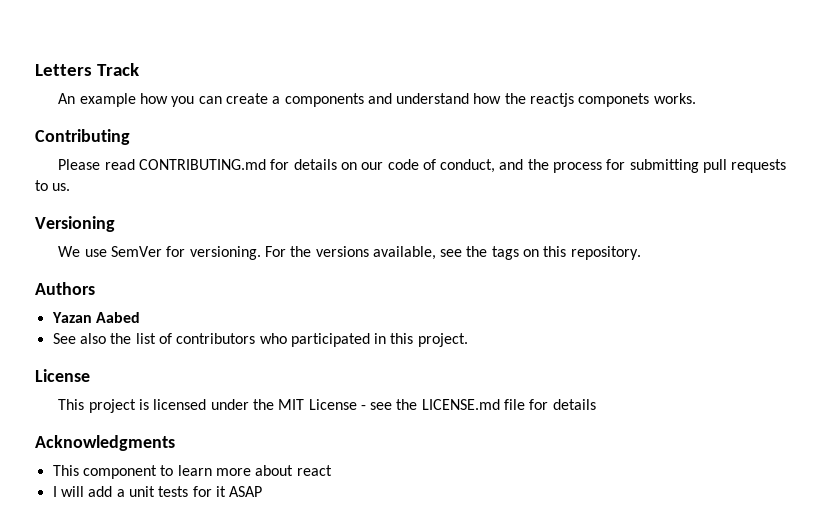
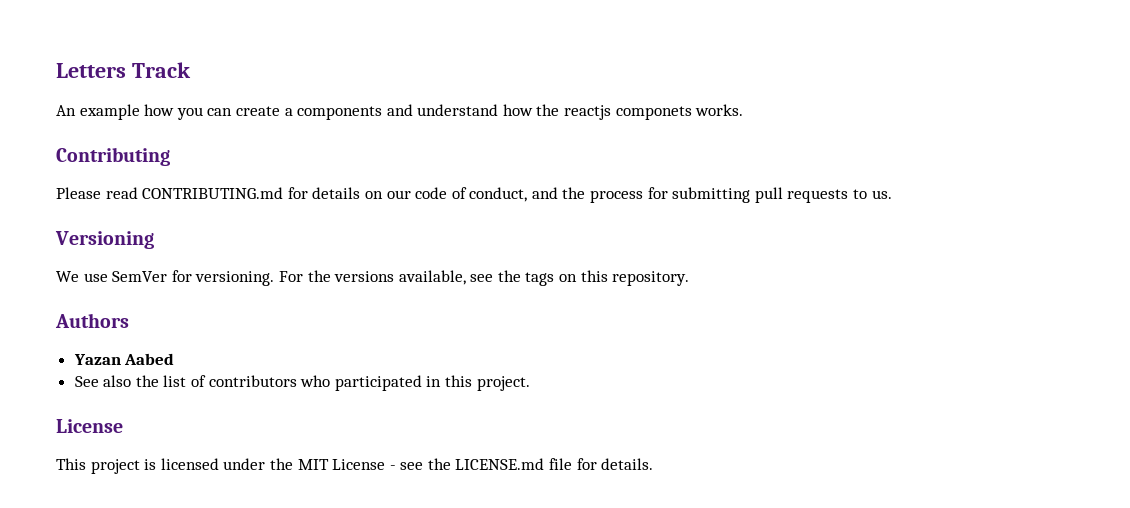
- This project is licensed under the MIT License - see the LICENSE.md file for details
- Acknowledgments
- This component to learn more about react
- I will add a unit tests for it ASAP
+ This project is licensed under the MIT License - see the LICENSE.md file for details.

